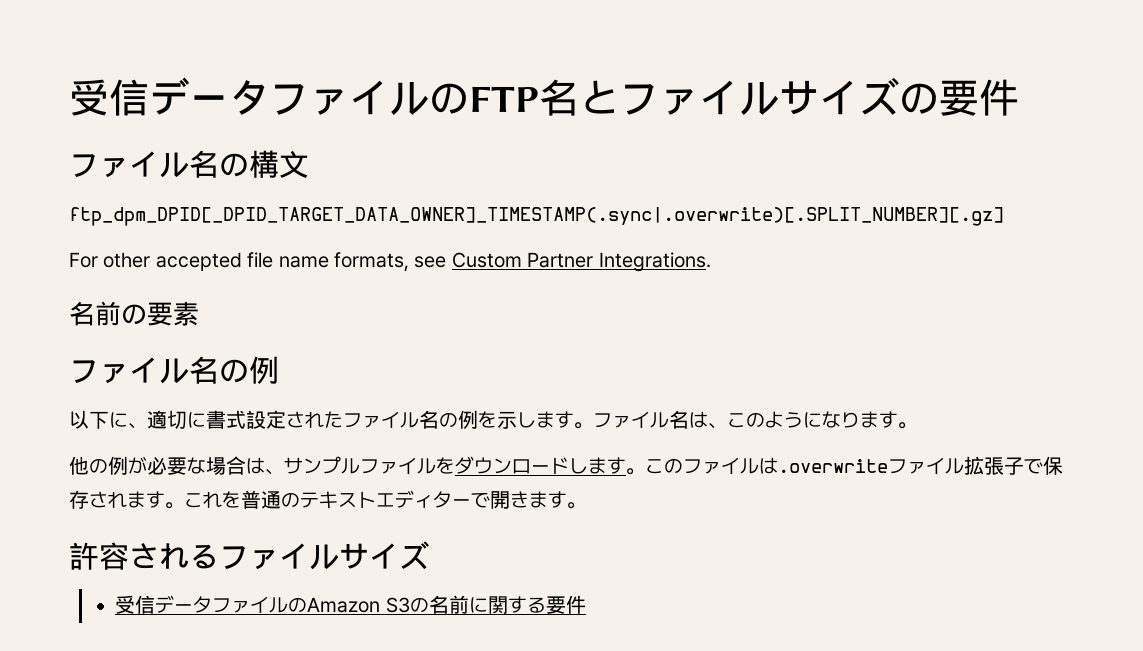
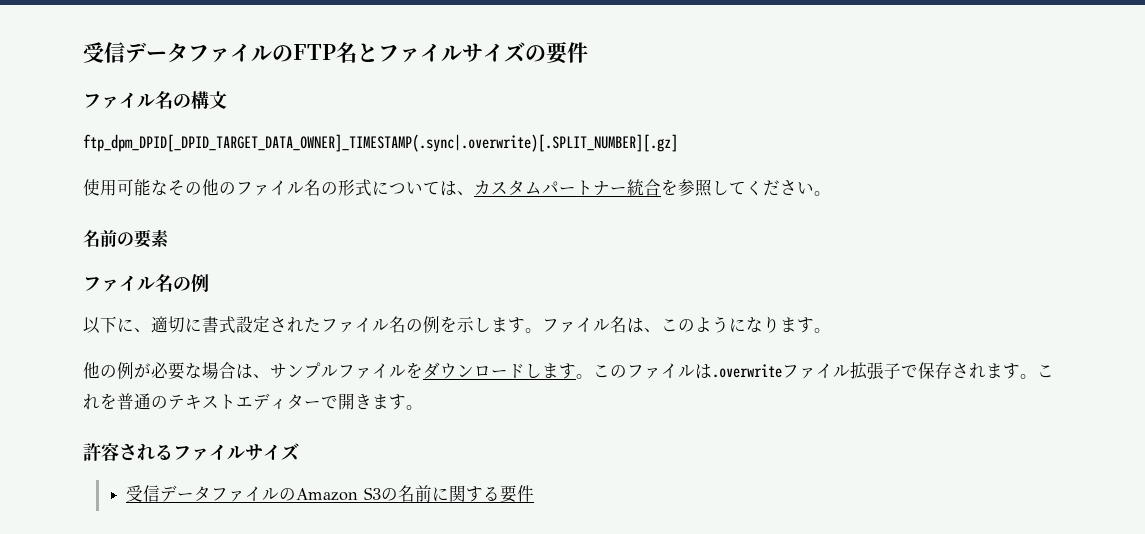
- For other accepted file name formats, see Custom Partner Integrations.
+ 使用可能なその他のファイル名の形式については、カスタムパートナー統合を参照してください。

